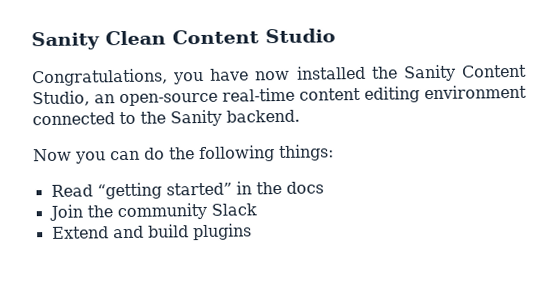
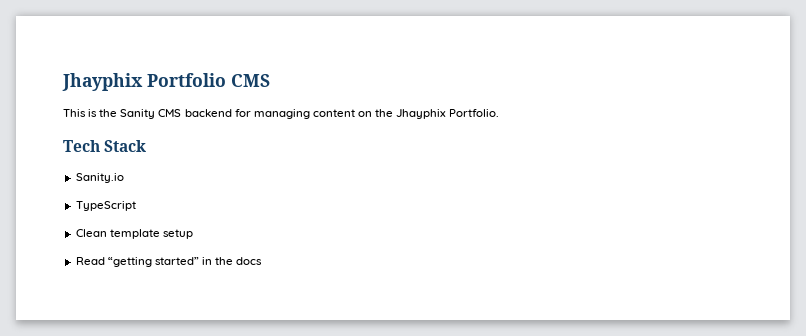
- Sanity Clean Content Studio
- Congratulations, you have now installed the Sanity Content Studio, an open-source real-time content editing environment connected to the Sanity backend.
- Now you can do the following things:
+ Jhayphix Portfolio CMS
+ This is the Sanity CMS backend for managing content on the Jhayphix Portfolio.
+ Tech Stack
+ Sanity.io
+ TypeScript
+ Clean template setup
- Join the community Slack
- Extend and build plugins

